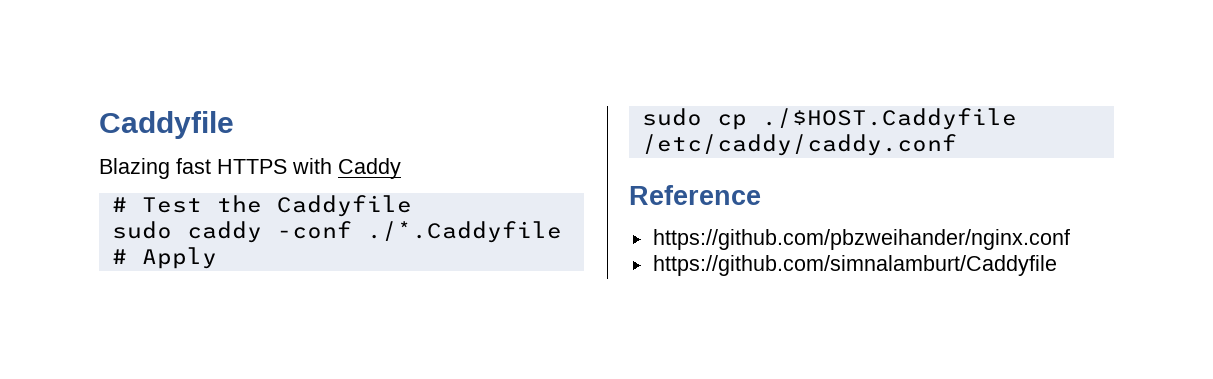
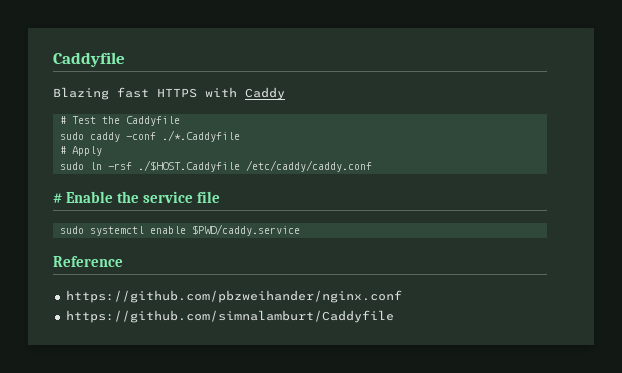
- sudo cp ./$HOST.Caddyfile /etc/caddy/caddy.conf
+ sudo ln -rsf ./$HOST.Caddyfile /etc/caddy/caddy.conf
+ # Enable the service file
+ sudo systemctl enable $PWD/caddy.service

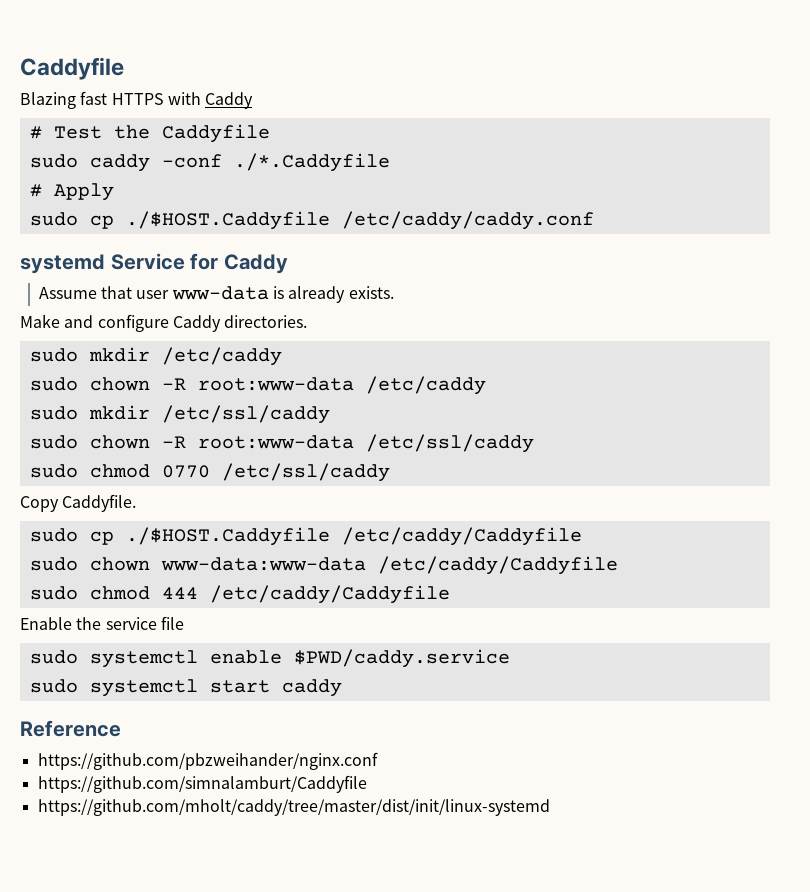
- sudo ln -rsf ./$HOST.Caddyfile /etc/caddy/caddy.conf
+ sudo cp ./$HOST.Caddyfile /etc/caddy/caddy.conf
- # Enable the service file
+ systemd Service for Caddy
+ Assume that user www-data is already exists.
+ Make and configure Caddy directories.
+ sudo mkdir /etc/caddy
+ sudo chown -R root:www-data /etc/caddy
+ sudo mkdir /etc/ssl/caddy
+ sudo chown -R root:www-data /etc/ssl/caddy
+ sudo chmod 0770 /etc/ssl/caddy
+ Copy Caddyfile.
+ sudo cp ./$HOST.Caddyfile /etc/caddy/Caddyfile
+ sudo chown www-data:www-data /etc/caddy/Caddyfile
+ sudo chmod 444 /etc/caddy/Caddyfile
+ Enable the service file
+ sudo systemctl start caddy
+ https://github.com/mholt/caddy/tree/master/dist/init/linux-systemd

